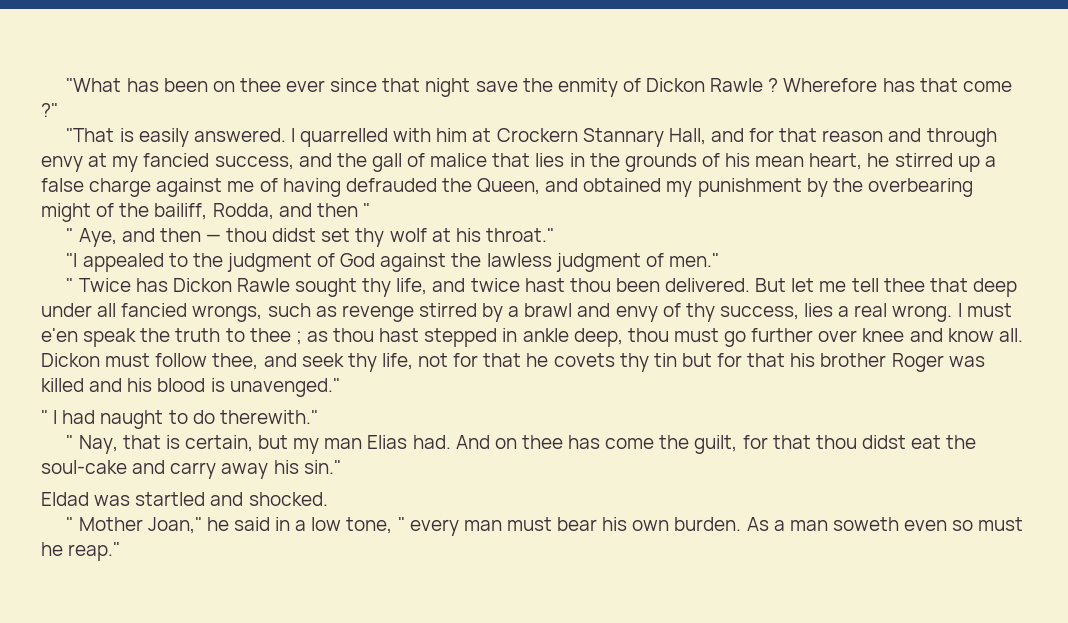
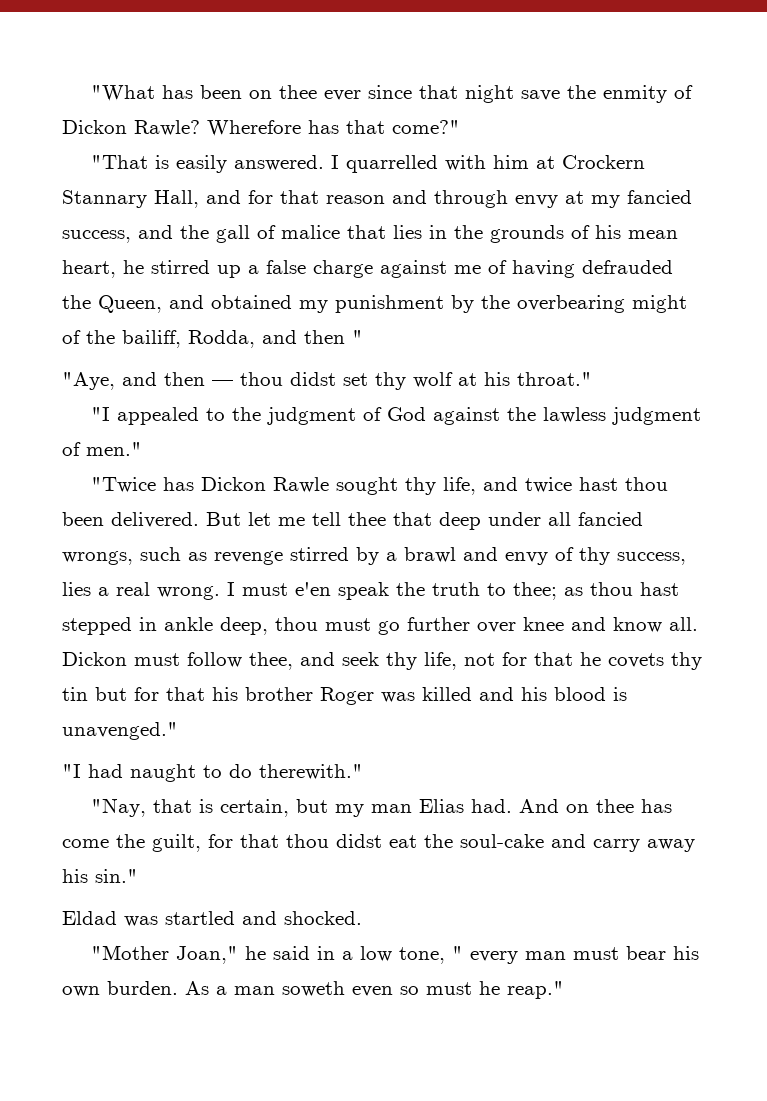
- "What has been on thee ever since that night save the enmity of Dickon Rawle ?
+ "What has been on thee ever since that night save the enmity of Dickon Rawle?
- Wherefore has that come ?"
+ Wherefore has that come?"
- " Aye, and then — thou didst set thy wolf at his throat."
+ "Aye, and then — thou didst set thy wolf at his throat."
- " Twice has Dickon Rawle sought thy life, and twice hast thou been delivered.
+ "Twice has Dickon Rawle sought thy life, and twice hast thou been delivered.
- I must e'en speak the truth to thee ; as thou hast stepped in ankle deep, thou must go further over knee and know all.
+ I must e'en speak the truth to thee; as thou hast stepped in ankle deep, thou must go further over knee and know all.
- " I had naught to do therewith."
+ "I had naught to do therewith."
- " Nay, that is certain, but my man Elias had.
+ "Nay, that is certain, but my man Elias had.
- " Mother Joan," he said in a low tone, " every man must bear his own burden.
+ "Mother Joan," he said in a low tone, " every man must bear his own burden.

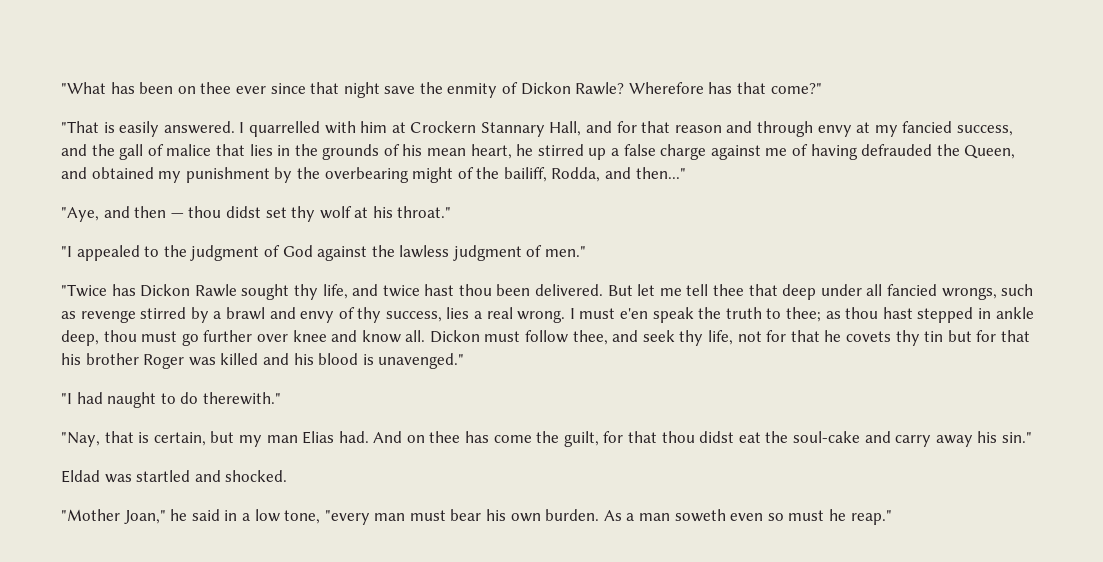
- I quarrelled with him at Crockern Stannary Hall, and for that reason and through envy at my fancied success, and the gall of malice that lies in the grounds of his mean heart, he stirred up a false charge against me of having defrauded the Queen, and obtained my punishment by the overbearing might of the bailiff, Rodda, and then "
+ I quarrelled with him at Crockern Stannary Hall, and for that reason and through envy at my fancied success, and the gall of malice that lies in the grounds of his mean heart, he stirred up a false charge against me of having defrauded the Queen, and obtained my punishment by the overbearing might of the bailiff, Rodda, and then..."
- "Mother Joan," he said in a low tone, " every man must bear his own burden.
+ "Mother Joan," he said in a low tone, "every man must bear his own burden.

